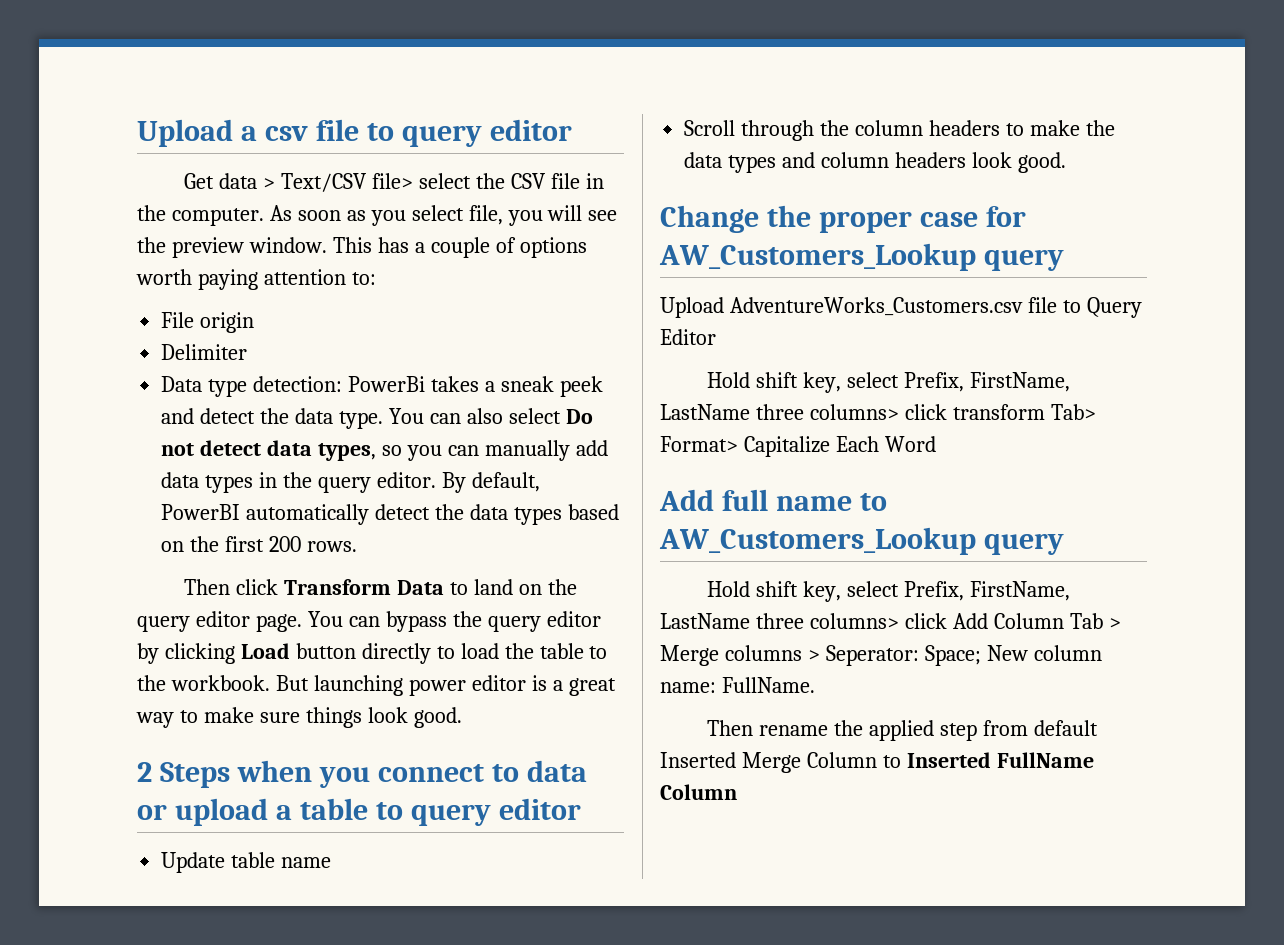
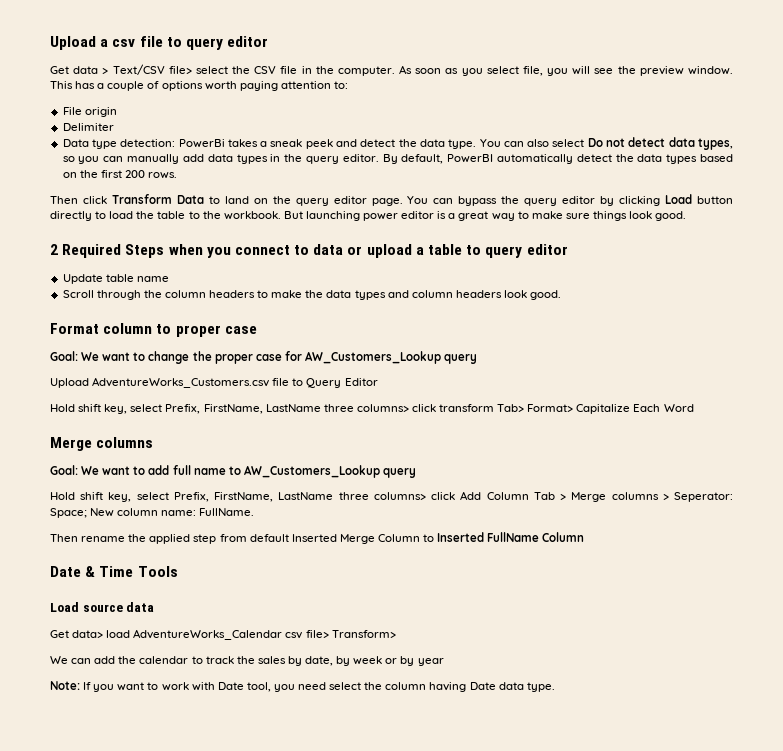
- 2 Steps when you connect to data or upload a table to query editor
+ 2 Required Steps when you connect to data or upload a table to query editor
- Change the proper case for AW_Customers_Lookup query
+ Format column to proper case
+ Goal: We want to change the proper case for AW_Customers_Lookup query
  Hold shift key, select Prefix, FirstName, LastName three columns> click transform Tab> Format> Capitalize Each Word
- Add full name to AW_Customers_Lookup query
+ Merge columns
+ Goal: We want to add full name to AW_Customers_Lookup query
+ Date & Time Tools
+ Load source data
+ Get data> load AdventureWorks_Calendar csv file> Transform>
+ We can add the calendar to track the sales by date, by week or by year
+ Note: If you want to work with Date tool, you need select the column having Date data type.

